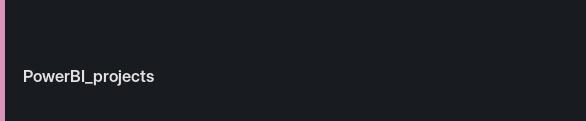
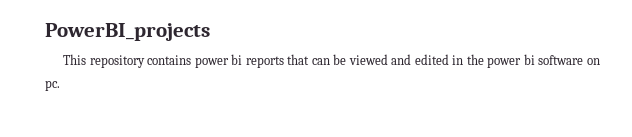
+ This repository contains power bi reports that can be viewed and edited in the power bi software on pc.

